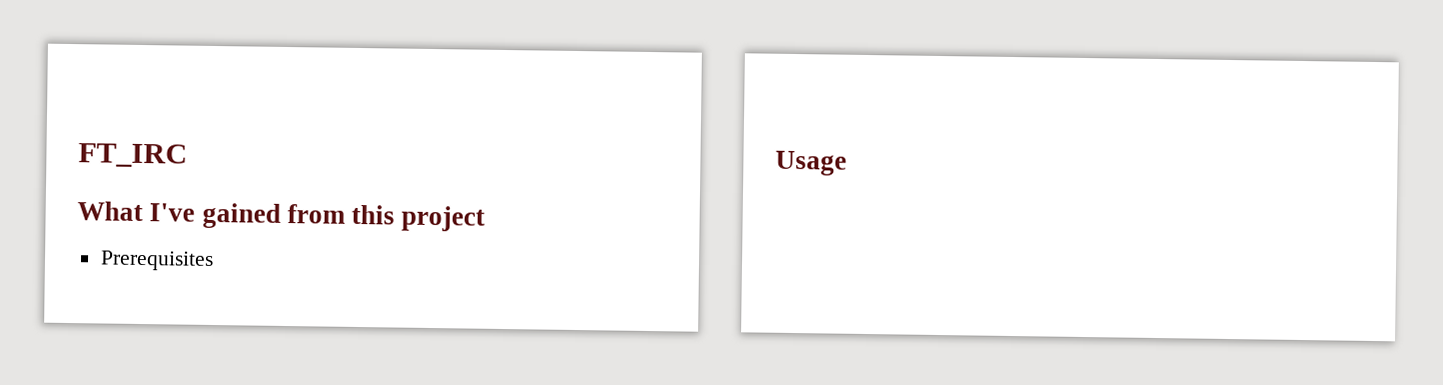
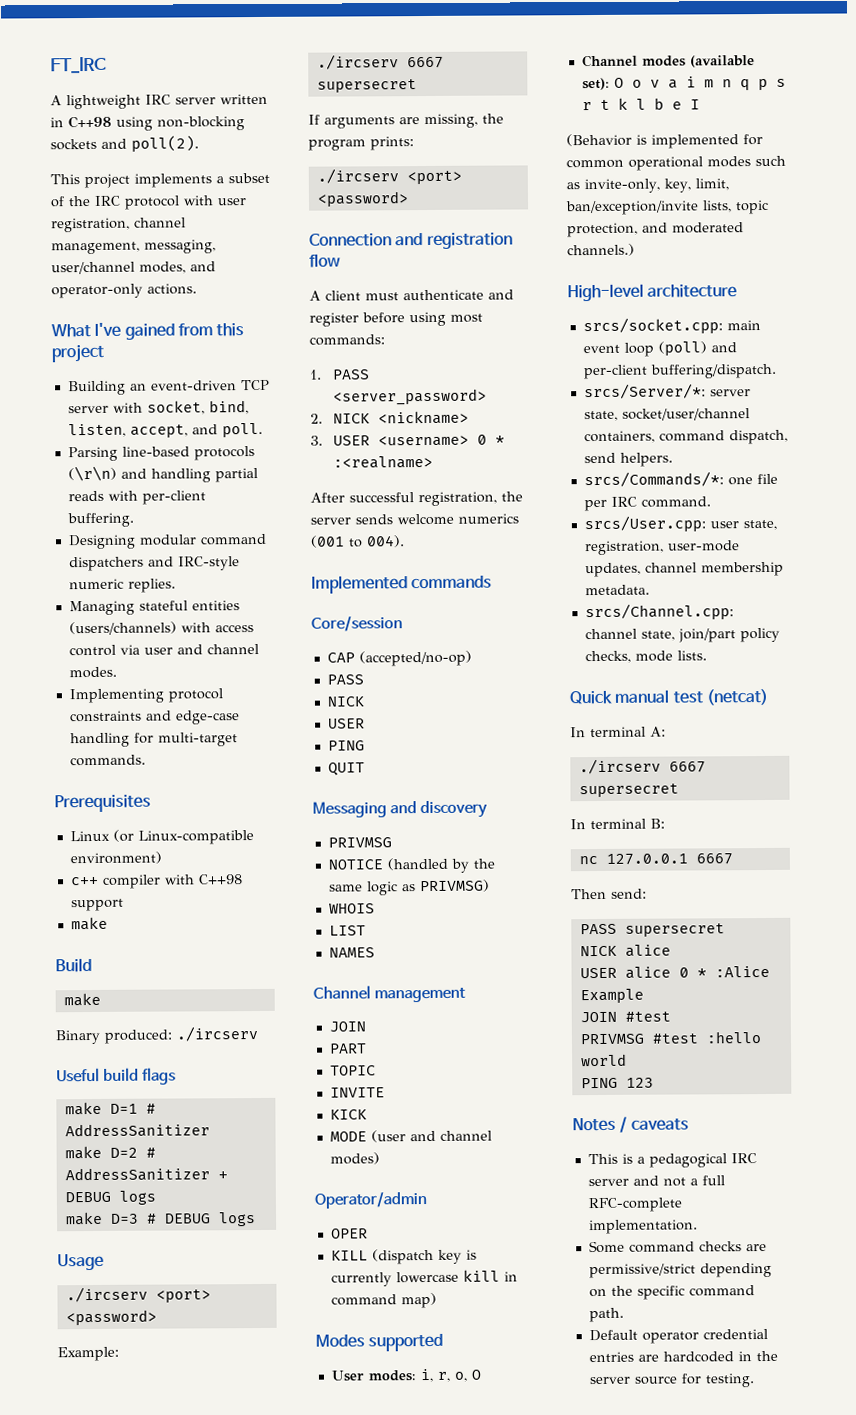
+ A lightweight IRC server written in C++98 using non-blocking sockets and poll(2).
+ This project implements a subset of the IRC protocol with user registration, channel management, messaging, user/channel modes, and operator-only actions.
+ Building an event-driven TCP server with socket, bind, listen, accept, and poll.
+ Parsing line-based protocols (\r\n) and handling partial reads with per-client buffering.
+ Designing modular command dispatchers and IRC-style numeric replies.
+ Managing stateful entities (users/channels) with access control via user and channel modes.
+ Implementing protocol constraints and edge-case handling for multi-target commands.
  Prerequisites
+ Linux (or Linux-compatible environment)
+ c++ compiler with C++98 support
+ make
+ Build
+ make
+ Binary produced: ./ircserv
+ Useful build flags
+ make D=1 # AddressSanitizer
+ make D=2 # AddressSanitizer + DEBUG logs
+ make D=3 # DEBUG logs
  Usage
+ ./ircserv <port> <password>
+ Example:
+ ./ircserv 6667 supersecret
+ If arguments are missing, the program prints:
+ ./ircserv <port> <password>
+ Connection and registration flow
+ A client must authenticate and register before using most commands:
+ 1. PASS <server_password>
+ 2. NICK <nickname>
+ 3. USER <username> 0 * :<realname>
+ After successful registration, the server sends welcome numerics (001 to 004).
+ Implemented commands
+ Core/session
+ CAP (accepted/no-op)
+ PASS
+ NICK
+ USER
+ PING
+ QUIT
+ Messaging and discovery
+ PRIVMSG
+ NOTICE (handled by the same logic as PRIVMSG)
+ WHOIS
+ LIST
+ NAMES
+ Channel management
+ JOIN
+ PART
+ TOPIC
+ INVITE
+ KICK
+ MODE (user and channel modes)
+ Operator/admin
+ OPER
+ KILL (dispatch key is currently lowercase kill in command map)
+ Modes supported
+ User modes: i, r, o, O
+ Channel modes (available set): O o v a i m n q p s r t k l b e I
+ (Behavior is implemented for common operational modes such as invite-only, key, limit, ban/exception/invite lists, topic protection, and moderated channels.)
+ High-level architecture
+ srcs/socket.cpp: main event loop (poll) and per-client buffering/dispatch.
+ srcs/Server/*: server state, socket/user/channel containers, command dispatch, send helpers.
+ srcs/Commands/*: one file per IRC command.
+ srcs/User.cpp: user state, registration, user-mode updates, channel membership metadata.
+ srcs/Channel.cpp: channel state, join/part policy checks, mode lists.
+ Quick manual test (netcat)
+ In terminal A:
+ ./ircserv 6667 supersecret
+ In terminal B:
+ nc 127.0.0.1 6667
+ Then send:
+ PASS supersecret
+ NICK alice
+ USER alice 0 * :Alice Example
+ JOIN #test
+ PRIVMSG #test :hello world
+ PING 123
+ Notes / caveats
+ This is a pedagogical IRC server and not a full RFC-complete implementation.
+ Some command checks are permissive/strict depending on the specific command path.
+ Default operator credential entries are hardcoded in the server source for testing.

